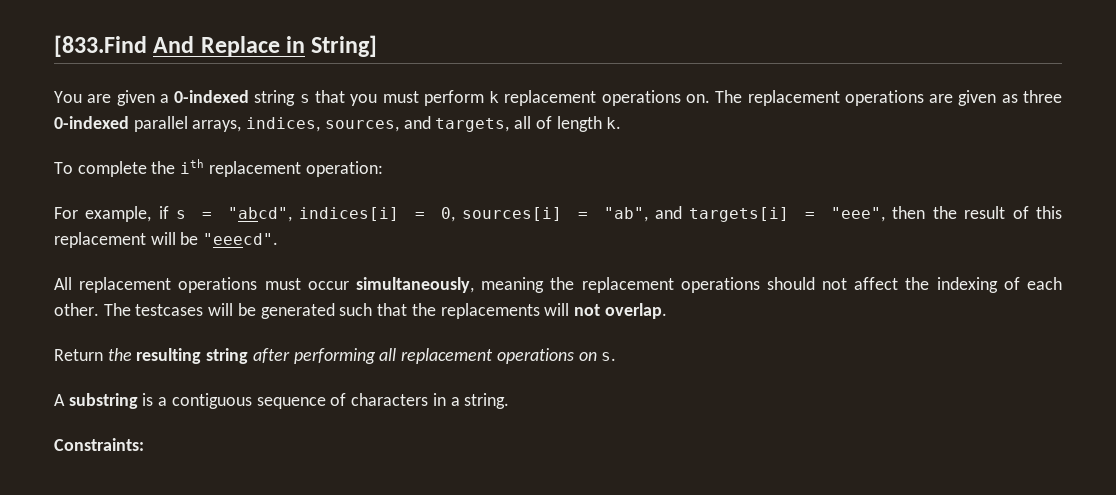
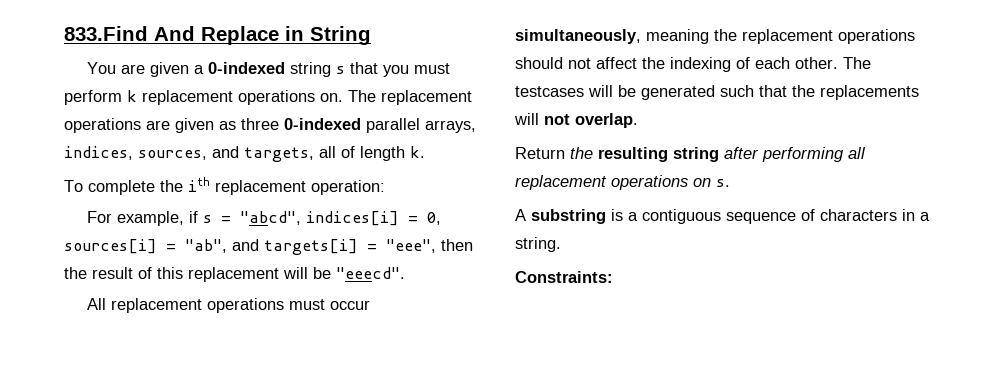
- [833.Find And Replace in String]
+ 833.Find And Replace in String

